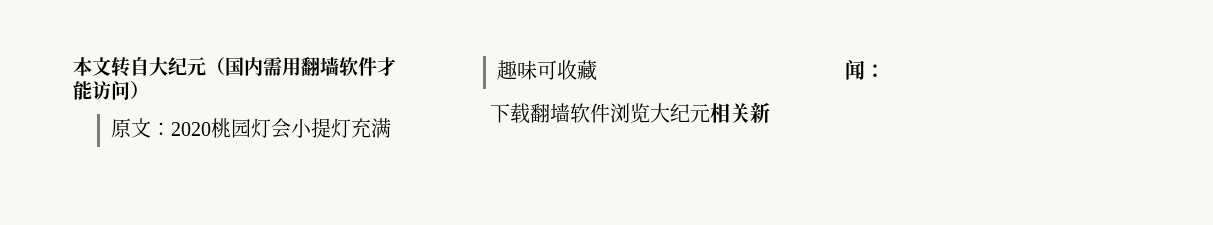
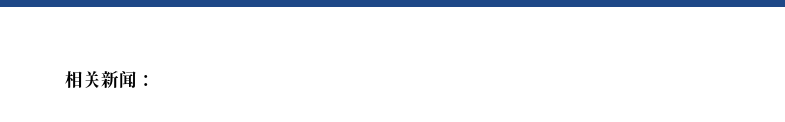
- 本文转自大纪元（国内需用翻墙软件才能访问）
- 原文：2020桃园灯会小提灯充满趣味可收藏
- 下载翻墙软件浏览大纪元相关新闻：
+ 相关新闻：

